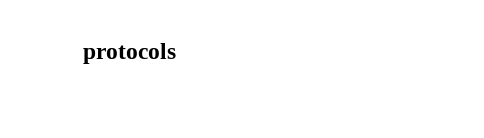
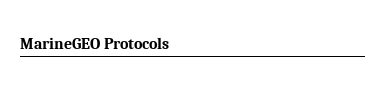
- protocols
+ MarineGEO Protocols

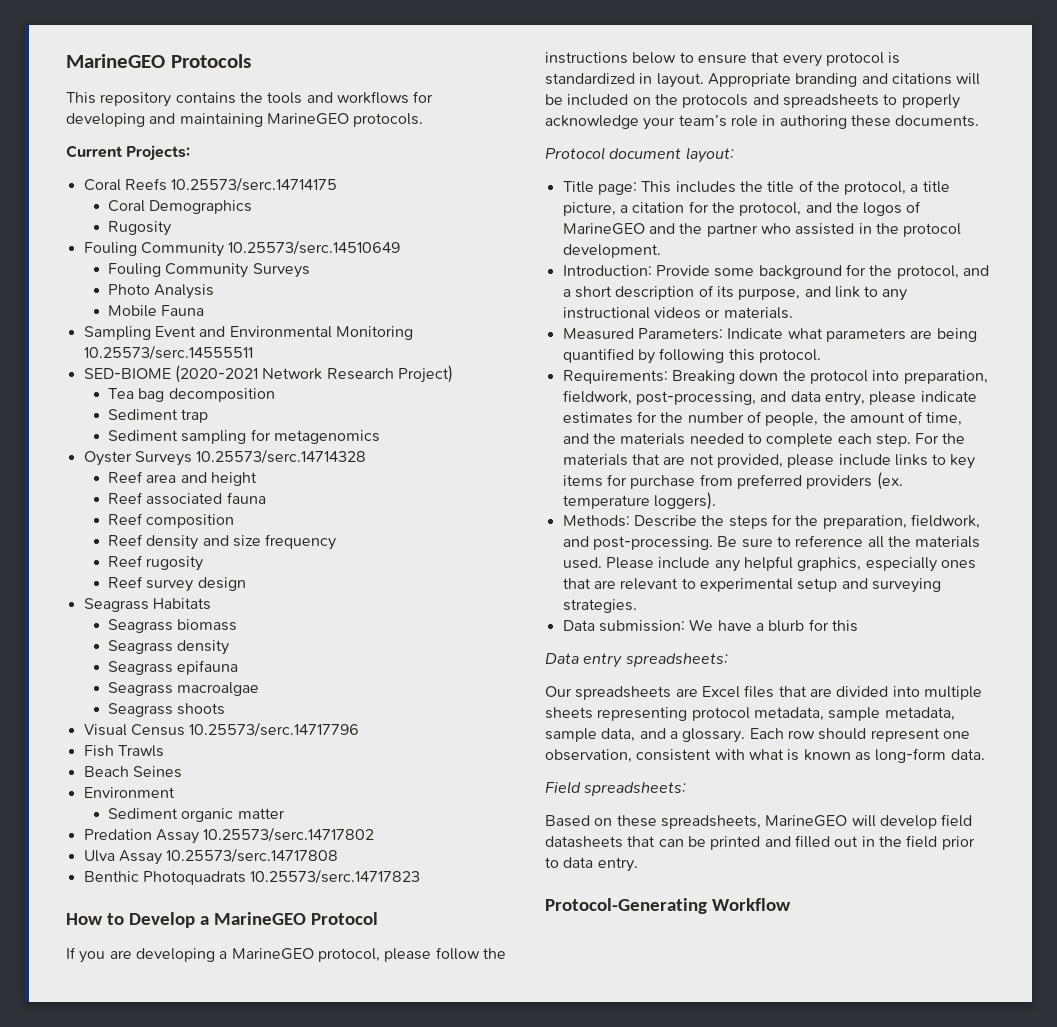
+ This repository contains the tools and workflows for developing and maintaining MarineGEO protocols.
+ Current Projects:
+ Coral Reefs 10.25573/serc.14714175
+ Coral Demographics
+ Rugosity
+ Fouling Community 10.25573/serc.14510649
+ Fouling Community Surveys
+ Photo Analysis
+ Mobile Fauna
+ Sampling Event and Environmental Monitoring 10.25573/serc.14555511
+ SED-BIOME (2020-2021 Network Research Project)
+ Tea bag decomposition
+ Sediment trap
+ Sediment sampling for metagenomics
+ Oyster Surveys 10.25573/serc.14714328
+ Reef area and height
+ Reef associated fauna
+ Reef composition
+ Reef density and size frequency
+ Reef rugosity
+ Reef survey design
+ Seagrass Habitats
+ Seagrass biomass
+ Seagrass density
+ Seagrass epifauna
+ Seagrass macroalgae
+ Seagrass shoots
+ Visual Census 10.25573/serc.14717796
+ Fish Trawls
+ Beach Seines
+ Environment
+ Sediment organic matter
+ Predation Assay 10.25573/serc.14717802
+ Ulva Assay 10.25573/serc.14717808
+ Benthic Photoquadrats 10.25573/serc.14717823
+ How to Develop a MarineGEO Protocol
+ If you are developing a MarineGEO protocol, please follow the instructions below to ensure that every protocol is standardized in layout. Appropriate branding and citations will be included on the protocols and spreadsheets to properly acknowledge your team’s role in authoring these documents.
+ Protocol document layout:
+ Title page: This includes the title of the protocol, a title picture, a citation for the protocol, and the logos of MarineGEO and the partner who assisted in the protocol development.
+ Introduction: Provide some background for the protocol, and a short description of its purpose, and link to any instructional videos or materials.
+ Measured Parameters: Indicate what parameters are being quantified by following this protocol.
+ Requirements: Breaking down the protocol into preparation, fieldwork, post-processing, and data entry, please indicate estimates for the number of people, the amount of time, and the materials needed to complete each step. For the materials that are not provided, please include links to key items for purchase from preferred providers (ex. temperature loggers).
+ Methods: Describe the steps for the preparation, fieldwork, and post-processing. Be sure to reference all the materials used. Please include any helpful graphics, especially ones that are relevant to experimental setup and surveying strategies.
+ Data submission: We have a blurb for this
+ Data entry spreadsheets:
+ Our spreadsheets are Excel files that are divided into multiple sheets representing protocol metadata, sample metadata, sample data, and a glossary. Each row should represent one observation, consistent with what is known as long-form data.
+ Field spreadsheets:
+ Based on these spreadsheets, MarineGEO will develop field datasheets that can be printed and filled out in the field prior to data entry.
+ Protocol-Generating Workflow

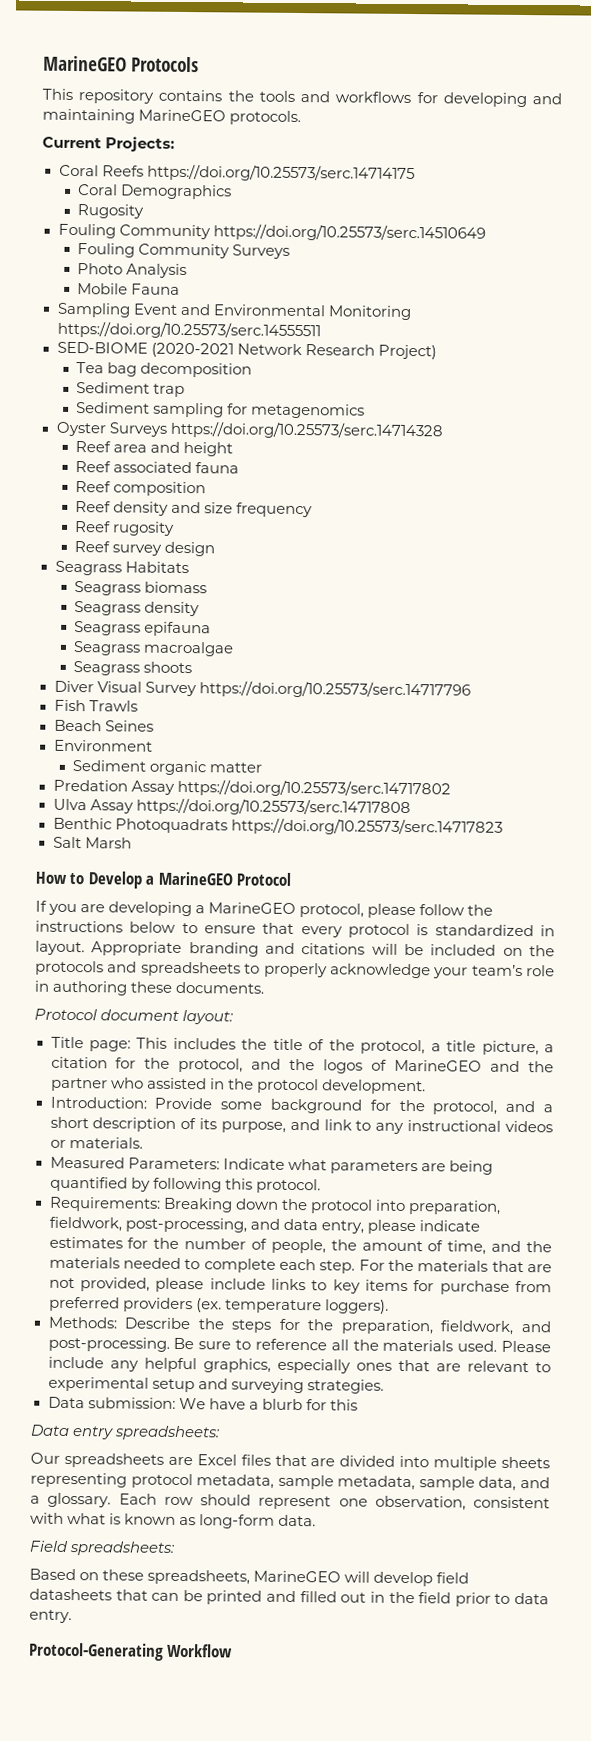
- Coral Reefs 10.25573/serc.14714175
+ Coral Reefs https://doi.org/10.25573/serc.14714175
- Fouling Community 10.25573/serc.14510649
+ Fouling Community https://doi.org/10.25573/serc.14510649
- Sampling Event and Environmental Monitoring 10.25573/serc.14555511
+ Sampling Event and Environmental Monitoring https://doi.org/10.25573/serc.14555511
- Oyster Surveys 10.25573/serc.14714328
+ Oyster Surveys https://doi.org/10.25573/serc.14714328
- Visual Census 10.25573/serc.14717796
+ Diver Visual Survey https://doi.org/10.25573/serc.14717796
- Predation Assay 10.25573/serc.14717802
+ Predation Assay https://doi.org/10.25573/serc.14717802
- Ulva Assay 10.25573/serc.14717808
+ Ulva Assay https://doi.org/10.25573/serc.14717808
- Benthic Photoquadrats 10.25573/serc.14717823
+ Benthic Photoquadrats https://doi.org/10.25573/serc.14717823
+ Salt Marsh

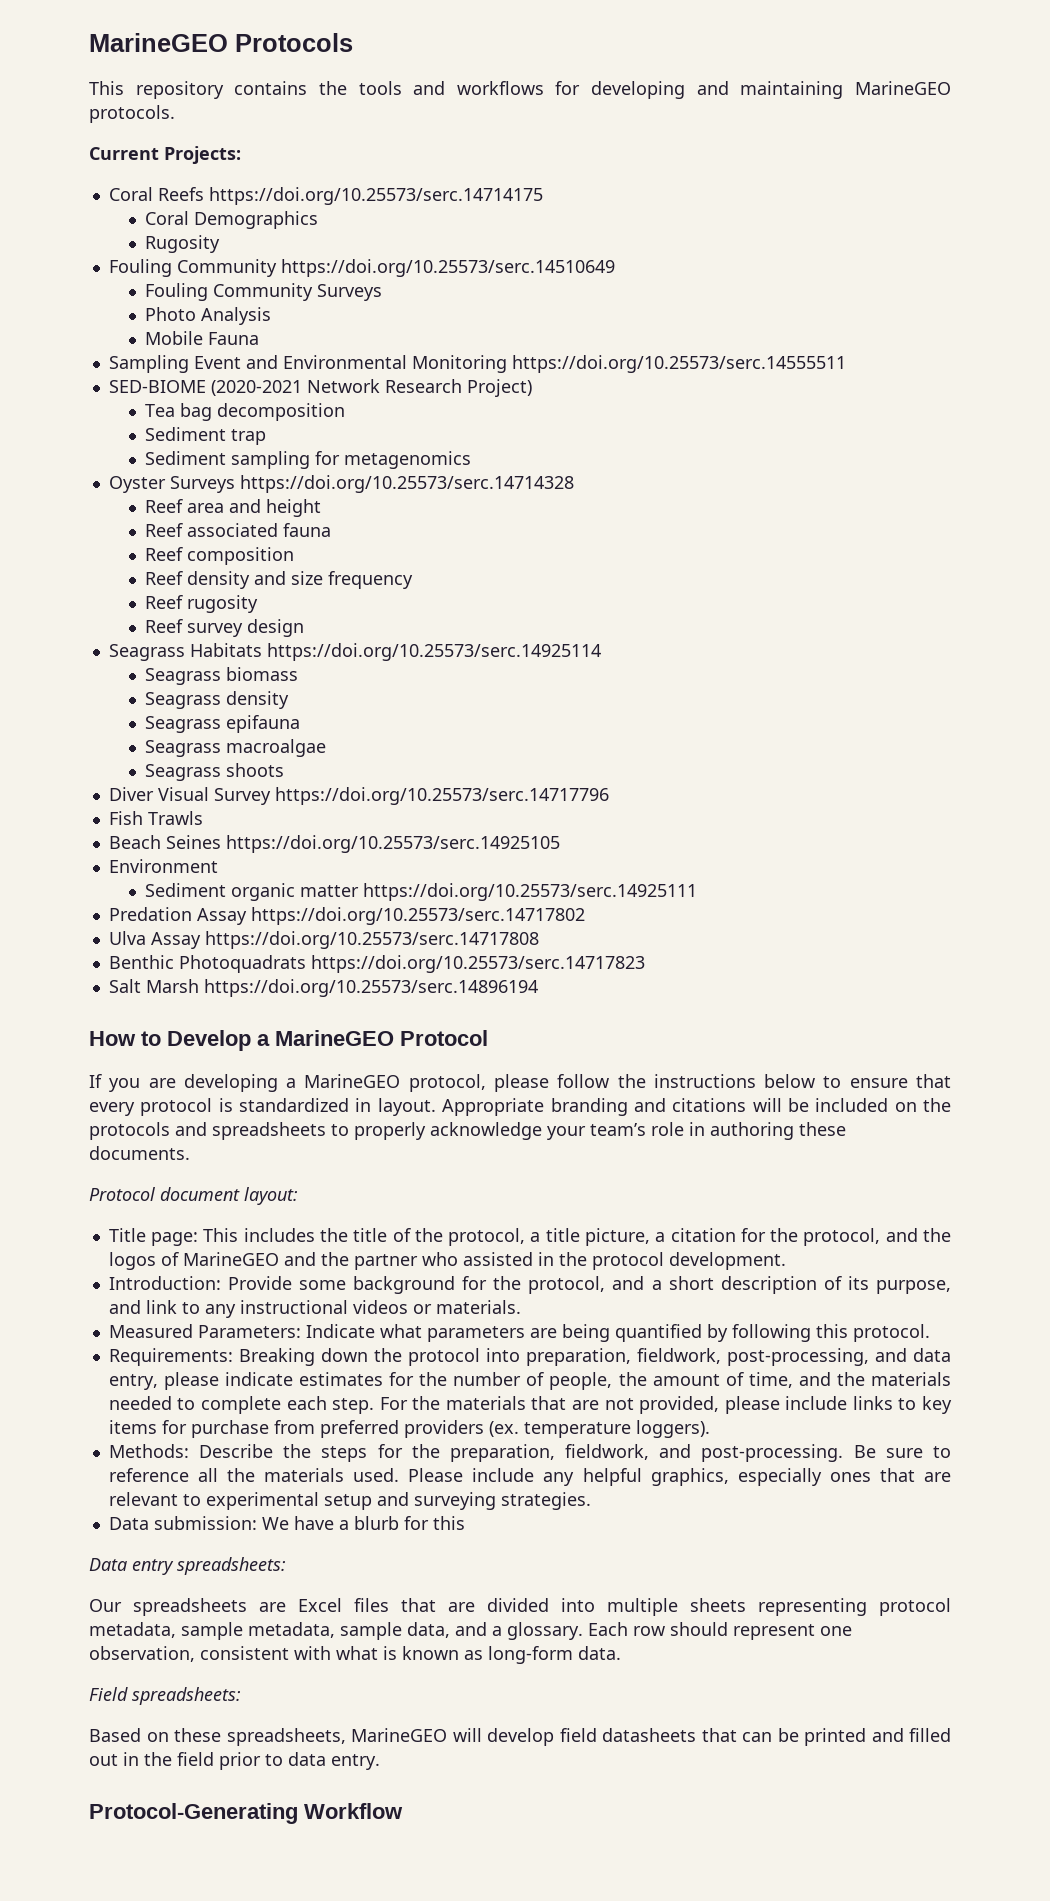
- Seagrass Habitats
+ Seagrass Habitats https://doi.org/10.25573/serc.14925114
- Beach Seines
+ Beach Seines https://doi.org/10.25573/serc.14925105
- Sediment organic matter
+ Sediment organic matter https://doi.org/10.25573/serc.14925111
- Salt Marsh
+ Salt Marsh https://doi.org/10.25573/serc.14896194

